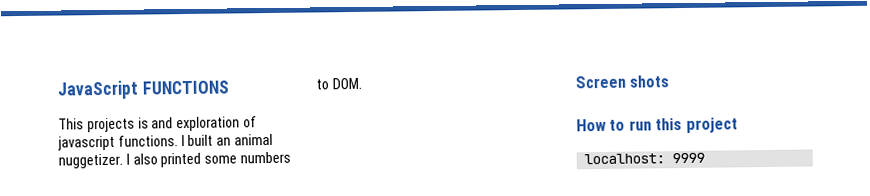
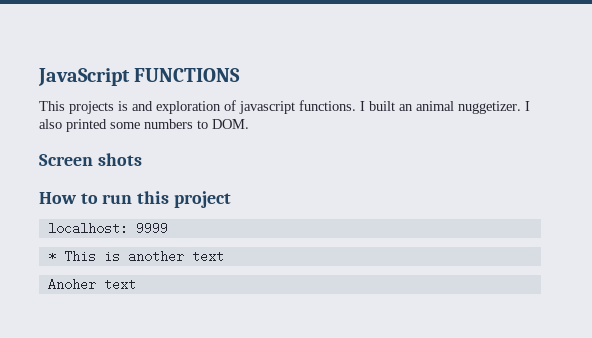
+ * This is another text
+ Anoher text

